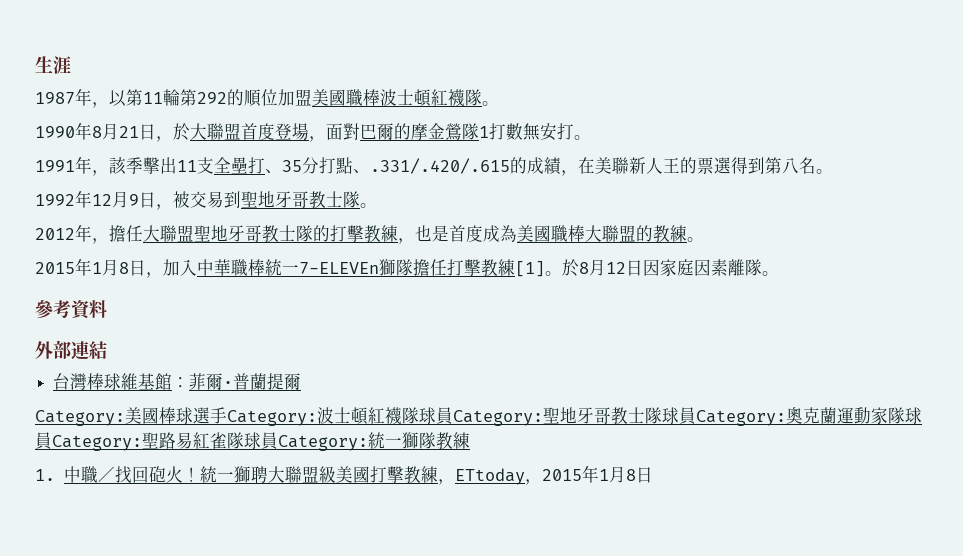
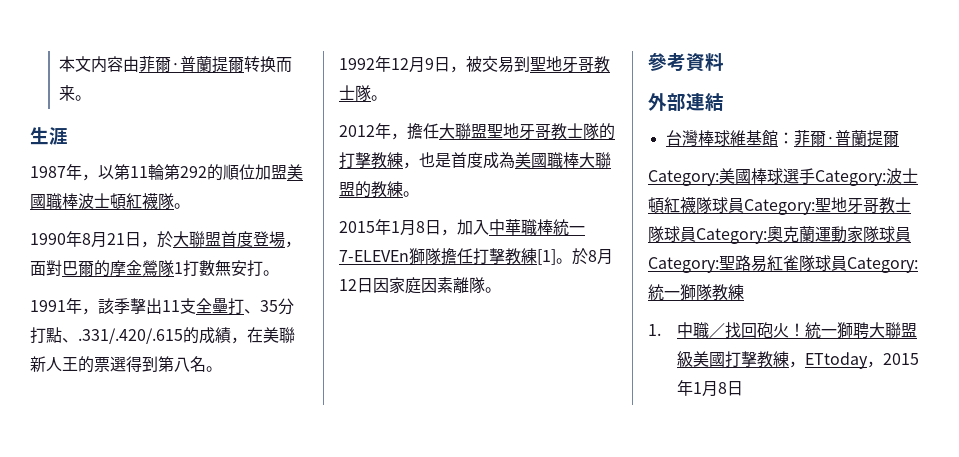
+ 本文内容由菲爾·普蘭提爾转换而来。

